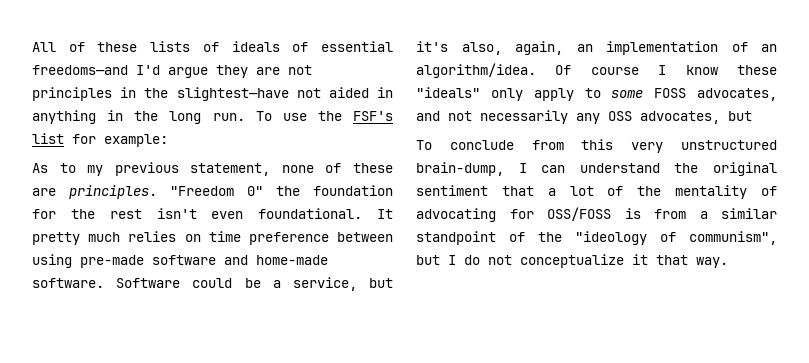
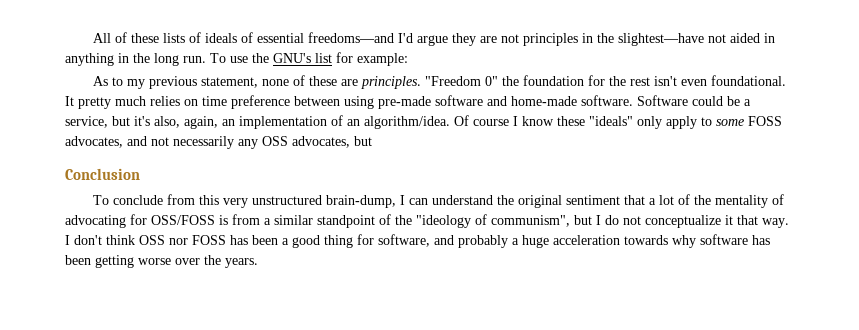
- To use the FSF's list for example:
+ To use the GNU's list for example:
+ Conclusion
+ I don't think OSS nor FOSS has been a good thing for software, and probably a huge acceleration towards why software has been getting worse over the years.

